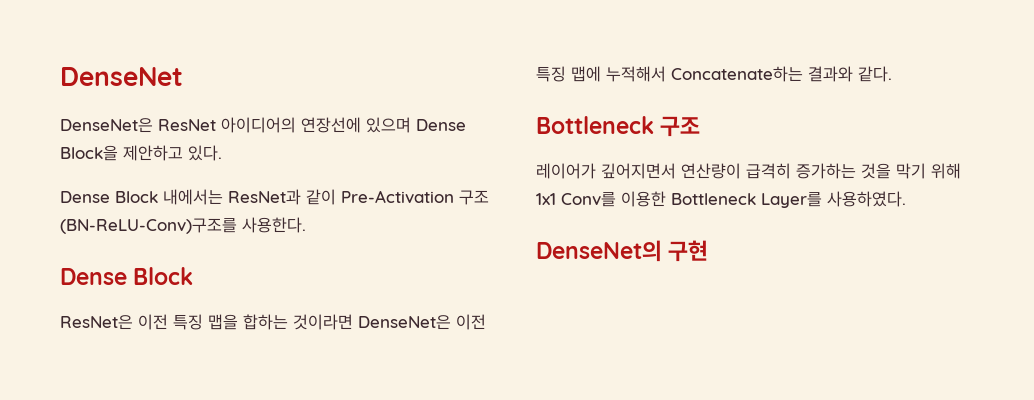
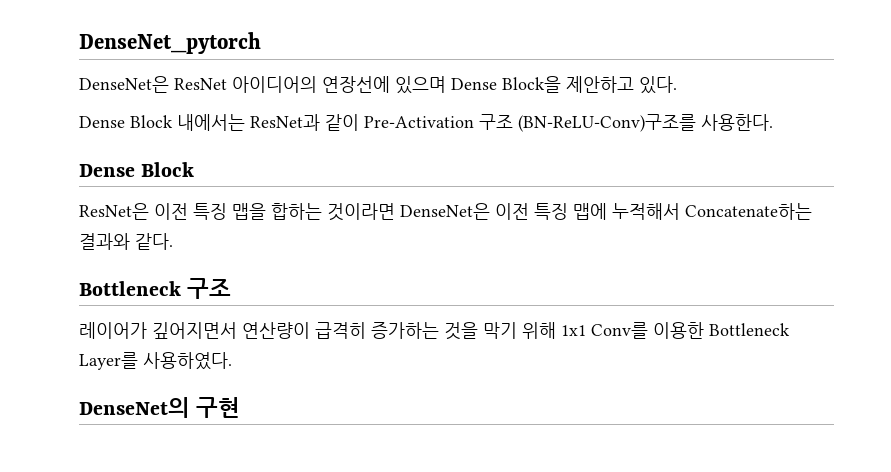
- DenseNet
+ DenseNet_pytorch

